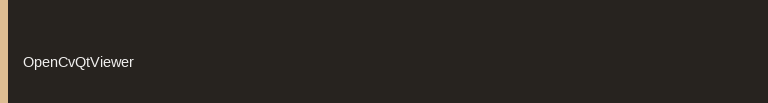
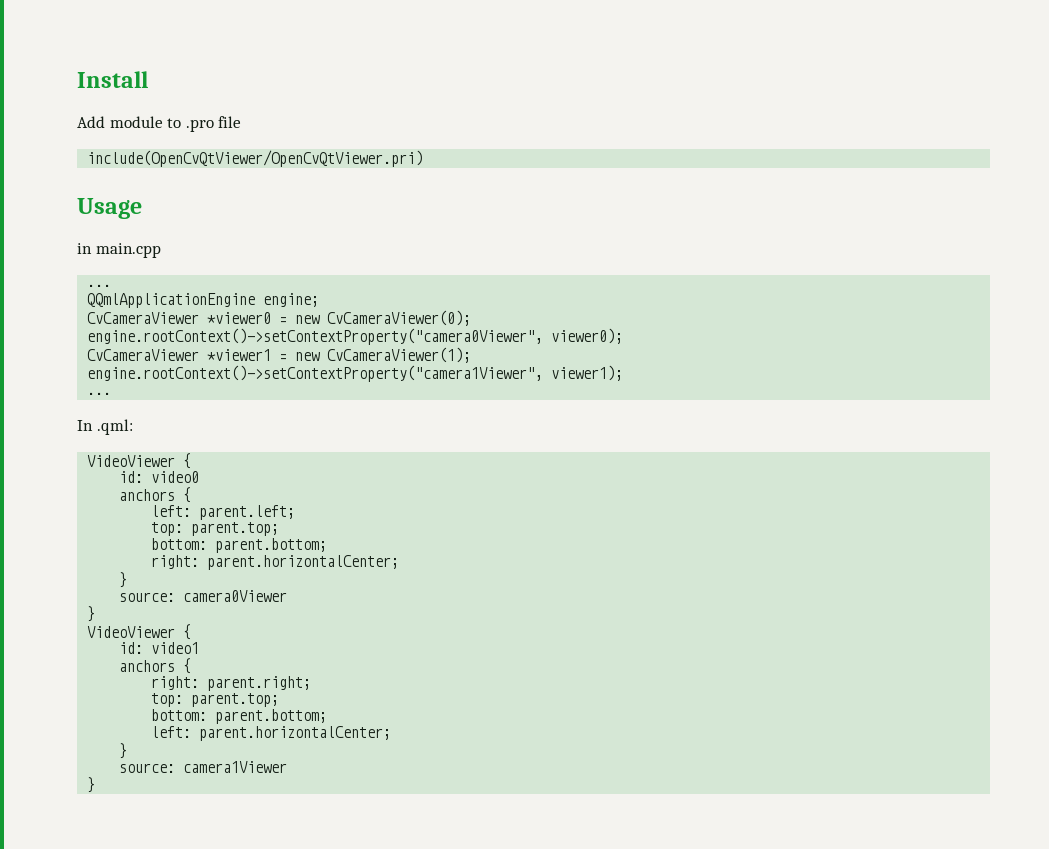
- OpenCvQtViewer
+ Install
+ Add module to .pro file
+ include(OpenCvQtViewer/OpenCvQtViewer.pri)
+ Usage
+ in main.cpp
+ ...
+ QQmlApplicationEngine engine;
+ CvCameraViewer *viewer0 = new CvCameraViewer(0);
+ engine.rootContext()->setContextProperty("camera0Viewer", viewer0);
+ CvCameraViewer *viewer1 = new CvCameraViewer(1);
+ engine.rootContext()->setContextProperty("camera1Viewer", viewer1);
+ ...
+ In .qml:
+ VideoViewer {
+ id: video0
+ anchors {
+ left: parent.left;
+ top: parent.top;
+ bottom: parent.bottom;
+ right: parent.horizontalCenter;
+ }
+ source: camera0Viewer
+ }
+ VideoViewer {
+ id: video1
+ anchors {
+ right: parent.right;
+ top: parent.top;
+ bottom: parent.bottom;
+ left: parent.horizontalCenter;
+ }
+ source: camera1Viewer
+ }

